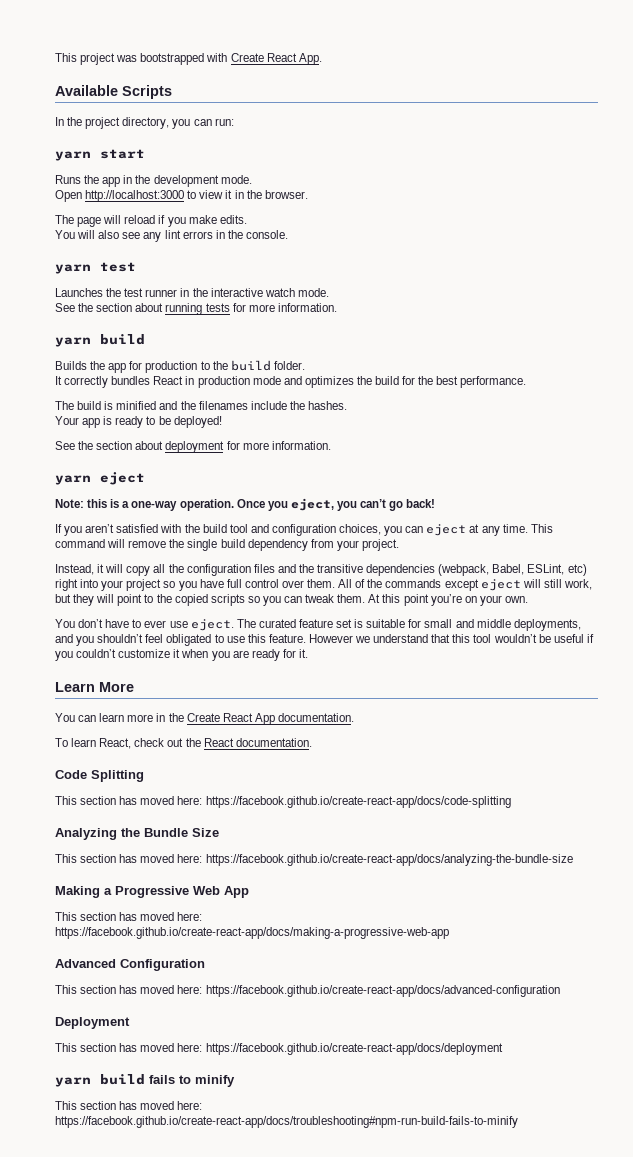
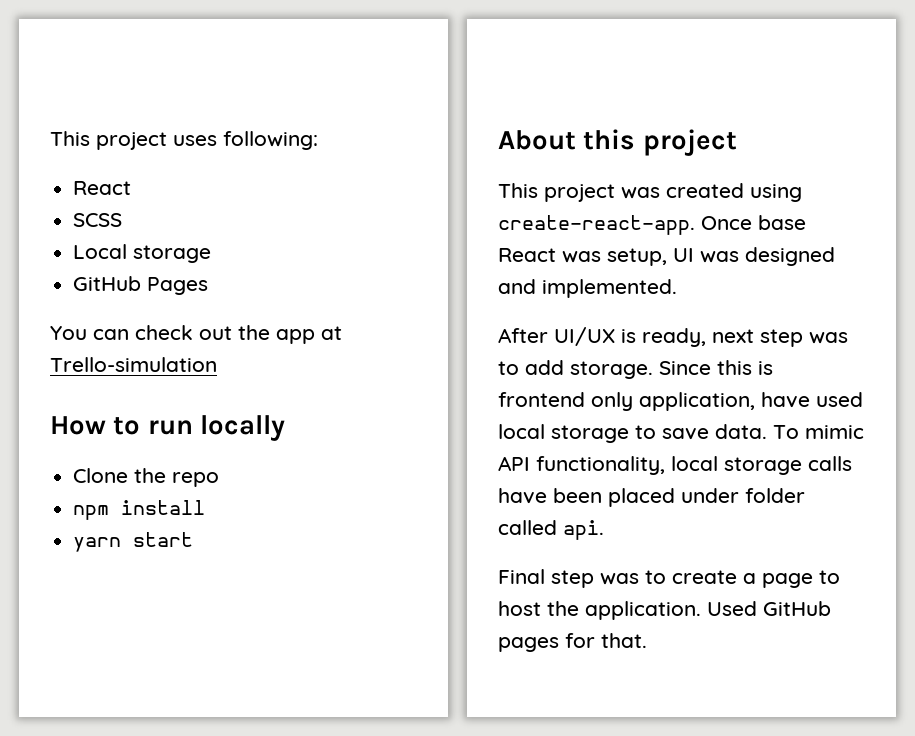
- This project was bootstrapped with Create React App.
- Available Scripts
- In the project directory, you can run:
+ This project uses following:
+ React
+ SCSS
+ Local storage
+ GitHub Pages
+ You can check out the app at Trello-simulation
+ How to run locally
+ Clone the repo
+ npm install
  yarn start
- Runs the app in the development mode.
- Open http://localhost:3000 to view it in the browser.
- The page will reload if you make edits.
- You will also see any lint errors in the console.
- yarn test
- Launches the test runner in the interactive watch mode.
- See the section about running tests for more information.
- yarn build
- Builds the app for production to the build folder.
- It correctly bundles React in production mode and optimizes the build for the best performance.
- The build is minified and the filenames include the hashes.
- Your app is ready to be deployed!
- See the section about deployment for more information.
- yarn eject
- Note: this is a one-way operation. Once you eject, you can’t go back!
- If you aren’t satisfied with the build tool and configuration choices, you can eject at any time. This command will remove the single build dependency from your project.
- Instead, it will copy all the configuration files and the transitive dependencies (webpack, Babel, ESLint, etc) right into your project so you have full control over them. All of the commands except eject will still work, but they will point to the copied scripts so you can tweak them. At this point you’re on your own.
- You don’t have to ever use eject. The curated feature set is suitable for small and middle deployments, and you shouldn’t feel obligated to use this feature. However we understand that this tool wouldn’t be useful if you couldn’t customize it when you are ready for it.
- Learn More
- You can learn more in the Create React App documentation.
- To learn React, check out the React documentation.
- Code Splitting
- This section has moved here: https://facebook.github.io/create-react-app/docs/code-splitting
- Analyzing the Bundle Size
- This section has moved here: https://facebook.github.io/create-react-app/docs/analyzing-the-bundle-size
- Making a Progressive Web App
- This section has moved here: https://facebook.github.io/create-react-app/docs/making-a-progressive-web-app
- Advanced Configuration
- This section has moved here: https://facebook.github.io/create-react-app/docs/advanced-configuration
- Deployment
- This section has moved here: https://facebook.github.io/create-react-app/docs/deployment
- yarn build fails to minify
- This section has moved here: https://facebook.github.io/create-react-app/docs/troubleshooting#npm-run-build-fails-to-minify
+ About this project
+ This project was created using create-react-app. Once base React was setup, UI was designed and implemented.
+ After UI/UX is ready, next step was to add storage. Since this is frontend only application, have used local storage to save data. To mimic API functionality, local storage calls have been placed under folder called api.
+ Final step was to create a page to host the application. Used GitHub pages for that.

